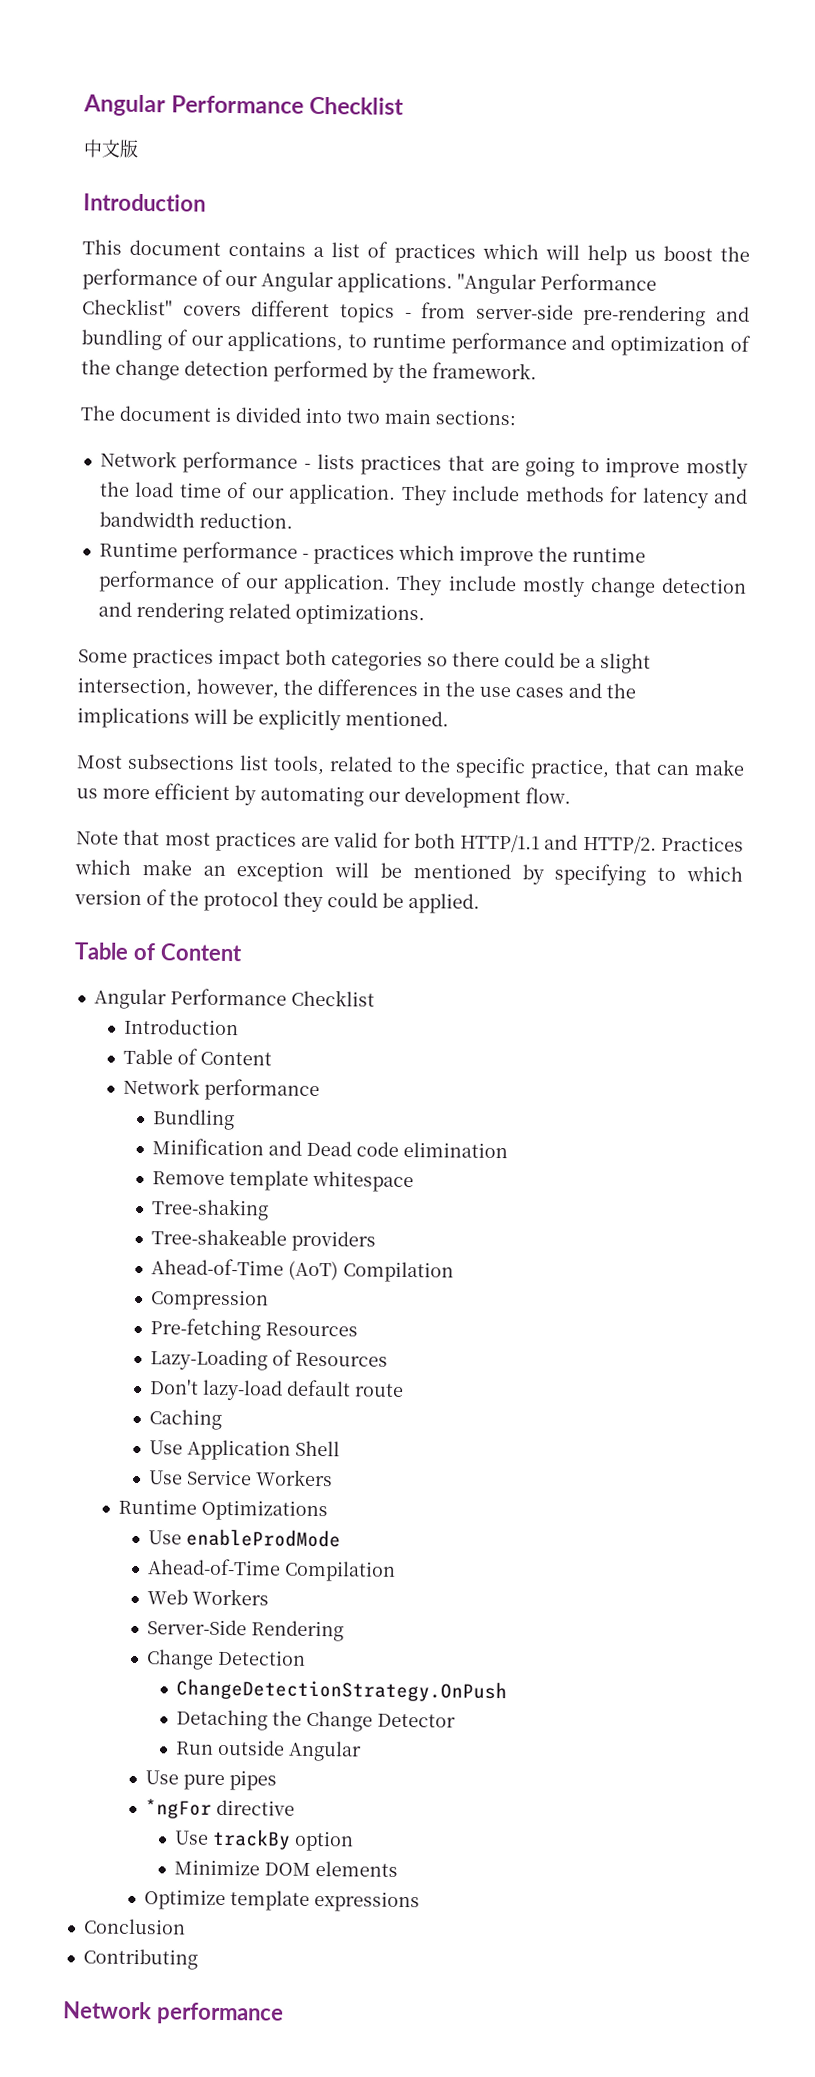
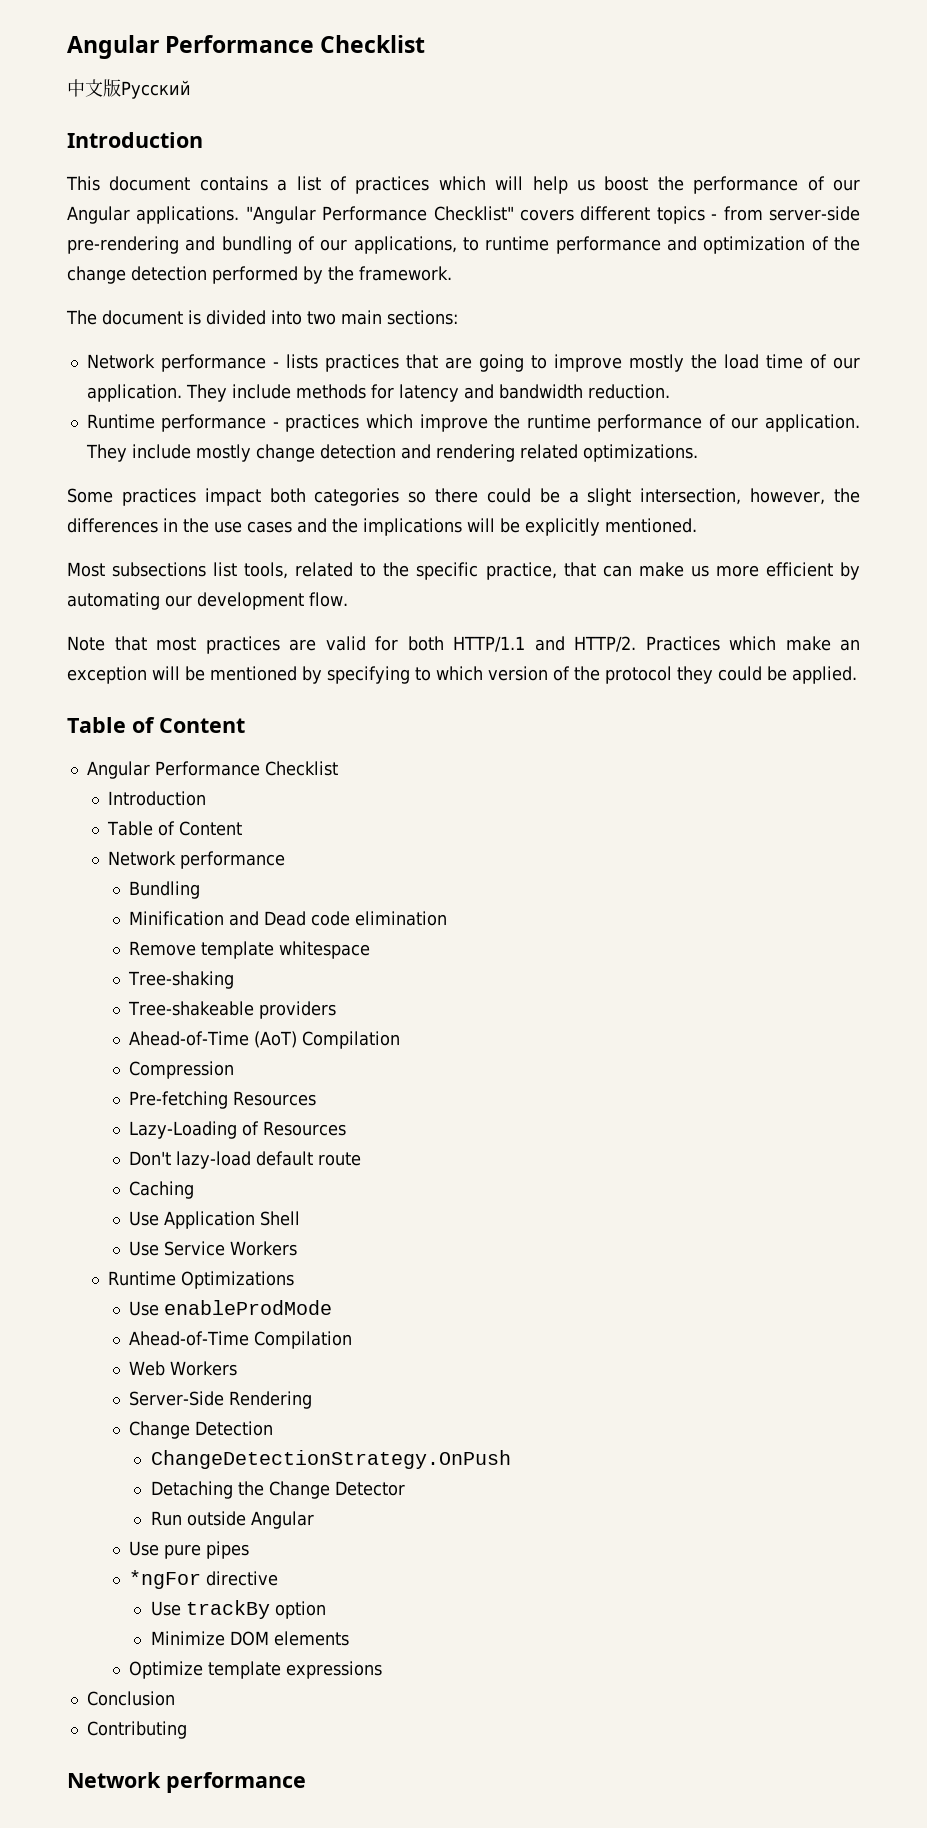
- 中文版
+ 中文版Русский

